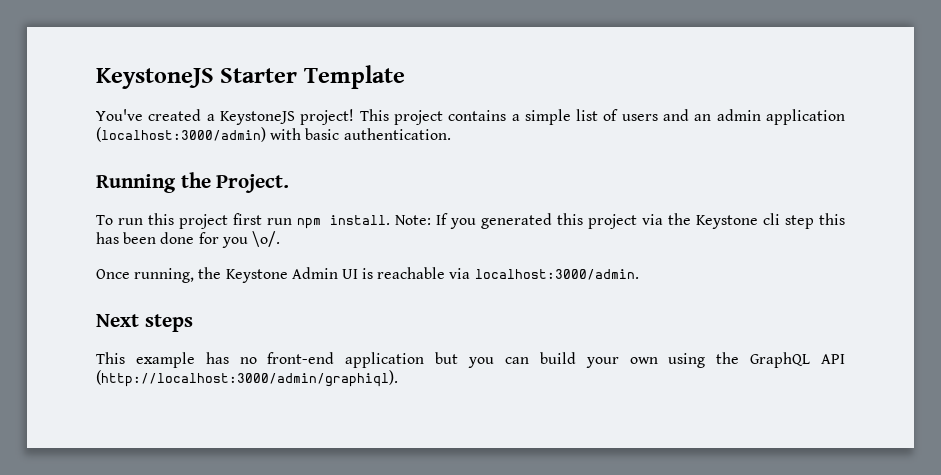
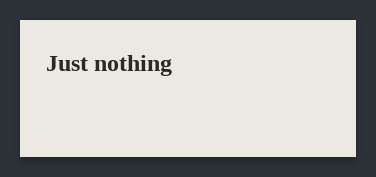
- KeystoneJS Starter Template
- You've created a KeystoneJS project! This project contains a simple list of users and an admin application (localhost:3000/admin) with basic authentication.
- Running the Project.
- To run this project first run npm install. Note: If you generated this project via the Keystone cli step this has been done for you \o/.
- Once running, the Keystone Admin UI is reachable via localhost:3000/admin.
- Next steps
- This example has no front-end application but you can build your own using the GraphQL API (http://localhost:3000/admin/graphiql).
+ Just nothing

